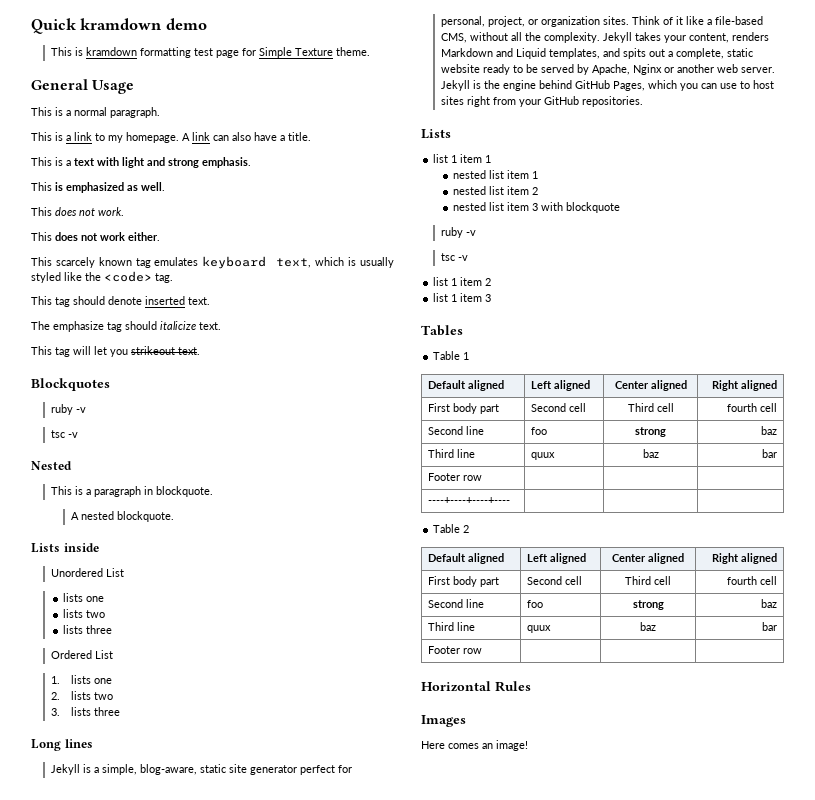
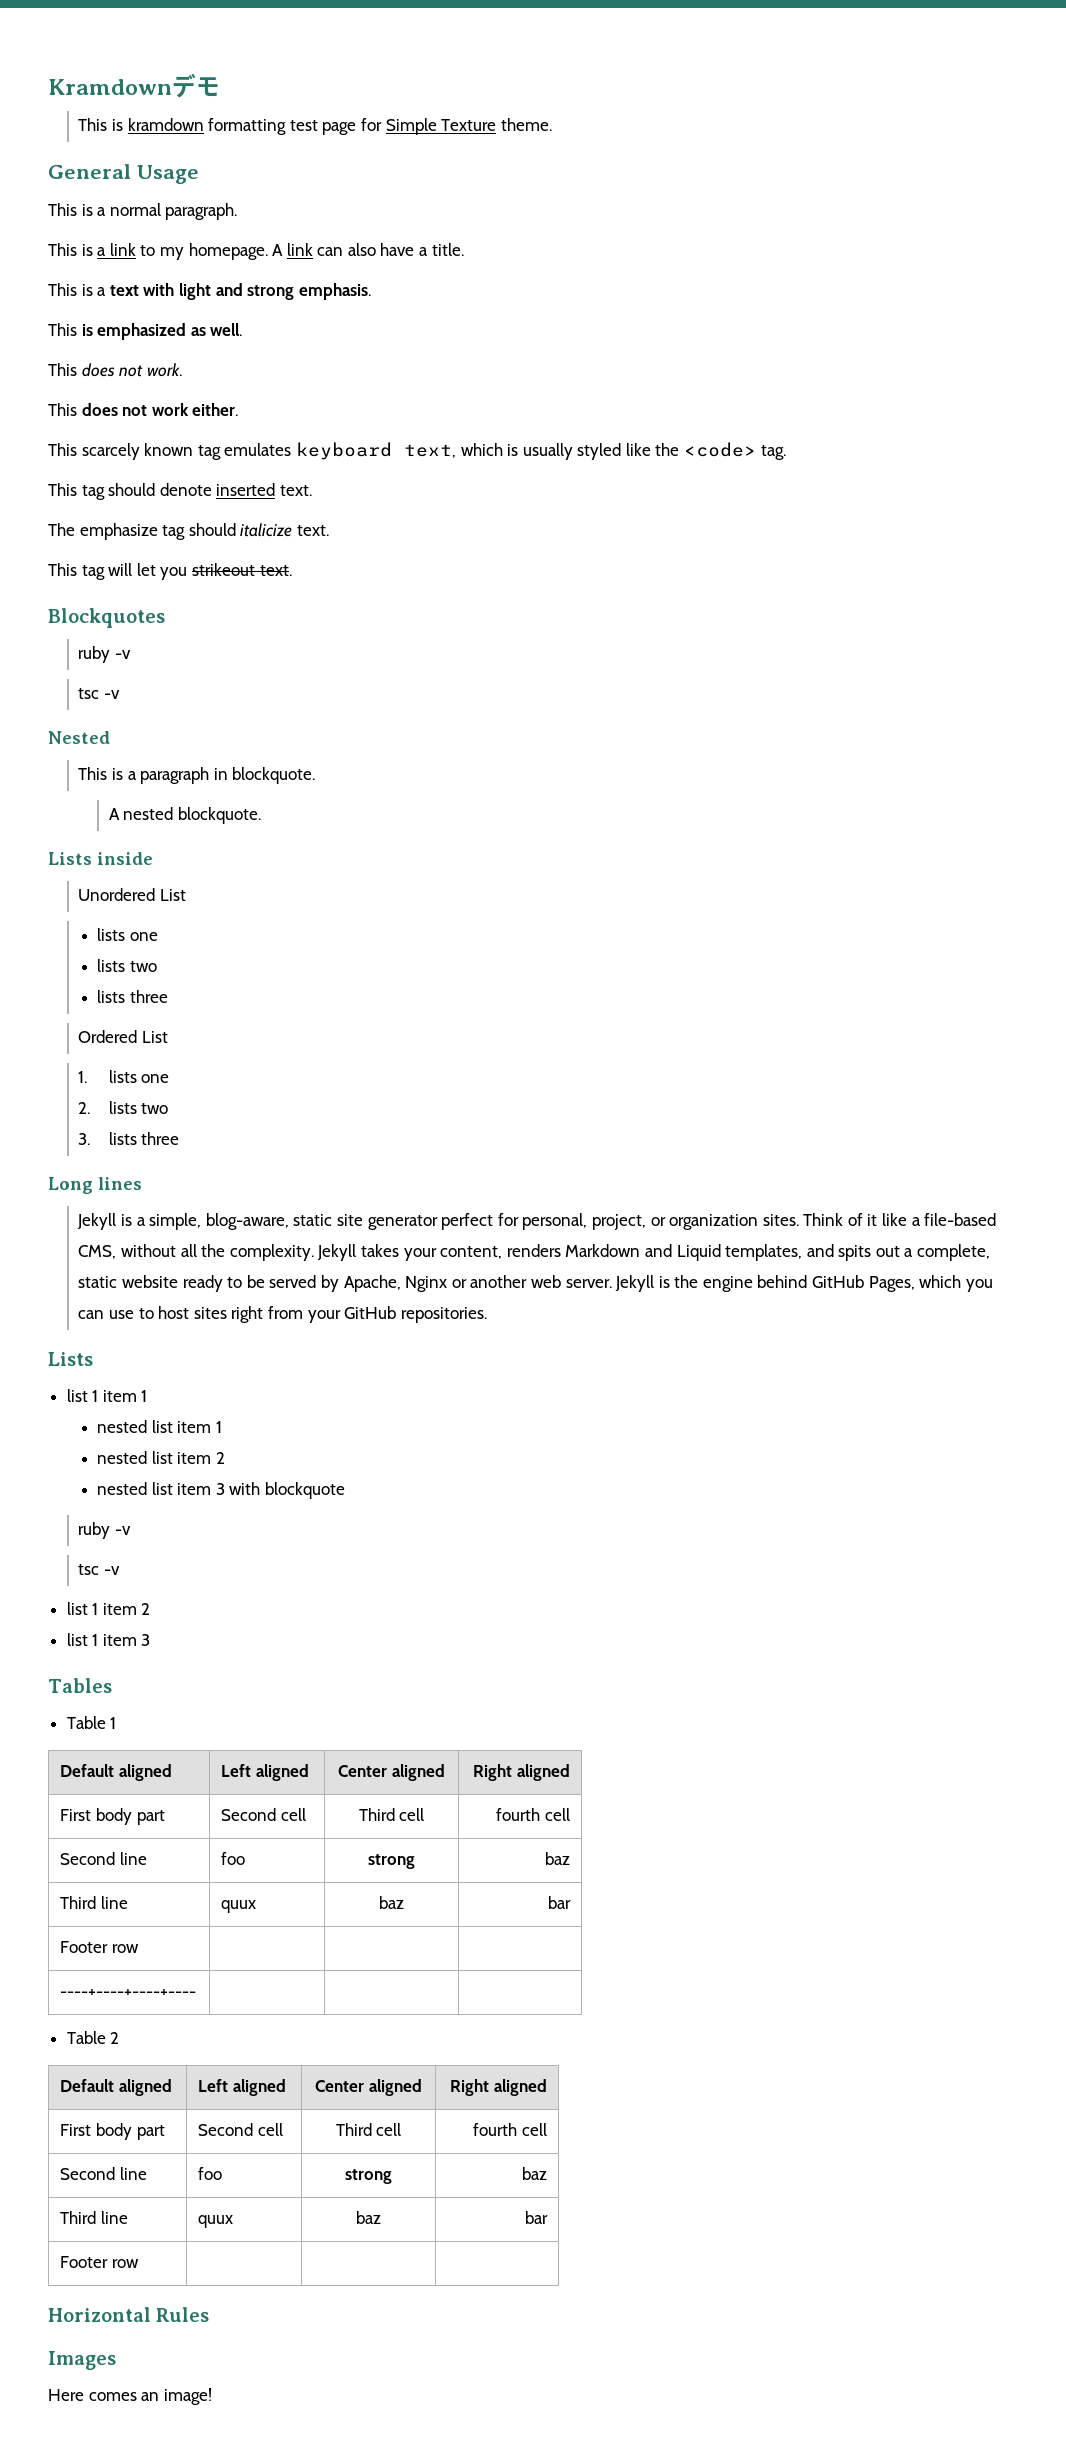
- Quick kramdown demo
+ Kramdownデモ

